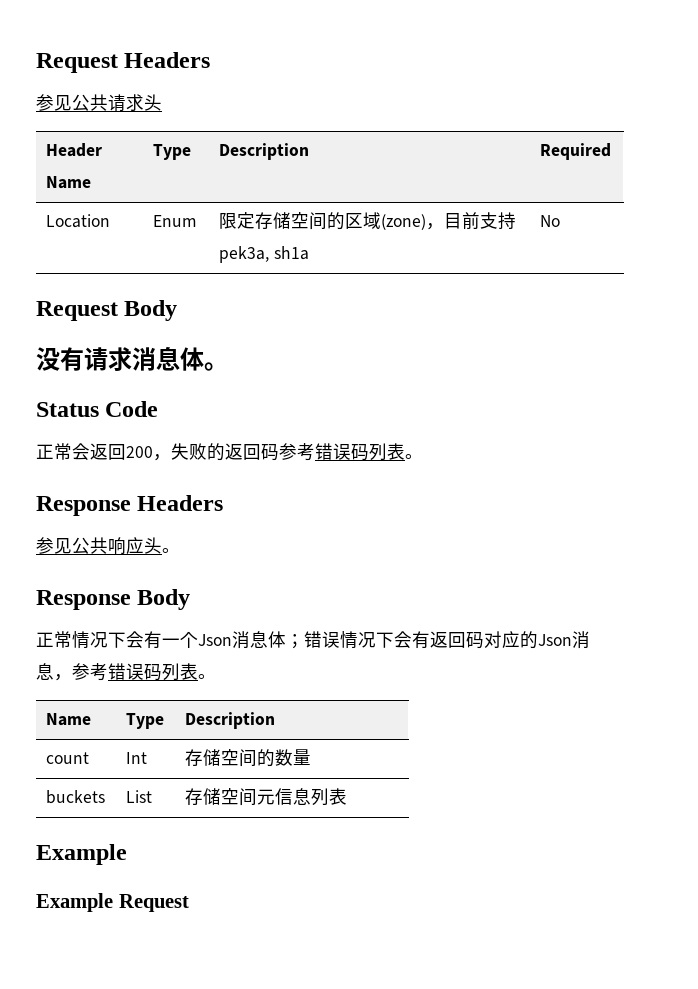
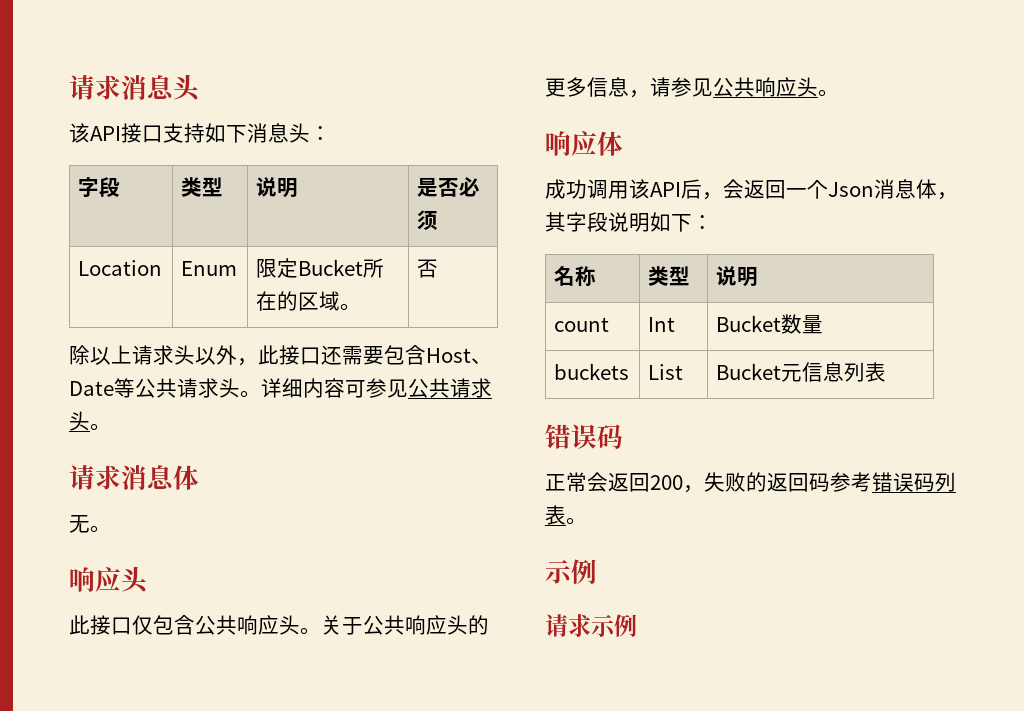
- Request Headers
- 参见公共请求头
- Header Name | Type | Description | Required
- Location | Enum | 限定存储空间的区域(zone)，目前支持pek3a, sh1a | No
- Request Body
- 没有请求消息体。
- Status Code
+ 请求消息头
+ 该API接口支持如下消息头：
+ 字段 | 类型 | 说明 | 是否必须
+ Location | Enum | 限定Bucket所在的区域。 | 否
+ 除以上请求头以外，此接口还需要包含Host、Date等公共请求头。详细内容可参见公共请求头。
+ 请求消息体
+ 无。
+ 响应头
+ 此接口仅包含公共响应头。关于公共响应头的更多信息，请参见公共响应头。
+ 响应体
+ 成功调用该API后，会返回一个Json消息体，其字段说明如下：
+ 名称 | 类型 | 说明
+ count | Int | Bucket数量
+ buckets | List | Bucket元信息列表
+ 错误码
  正常会返回200，失败的返回码参考错误码列表。
- Response Headers
- 参见公共响应头。
- Response Body
- 正常情况下会有一个Json消息体；错误情况下会有返回码对应的Json消息，参考错误码列表。
- Name | Type | Description
- count | Int | 存储空间的数量
- buckets | List | 存储空间元信息列表
- Example
- Example Request
+ 示例
+ 请求示例

